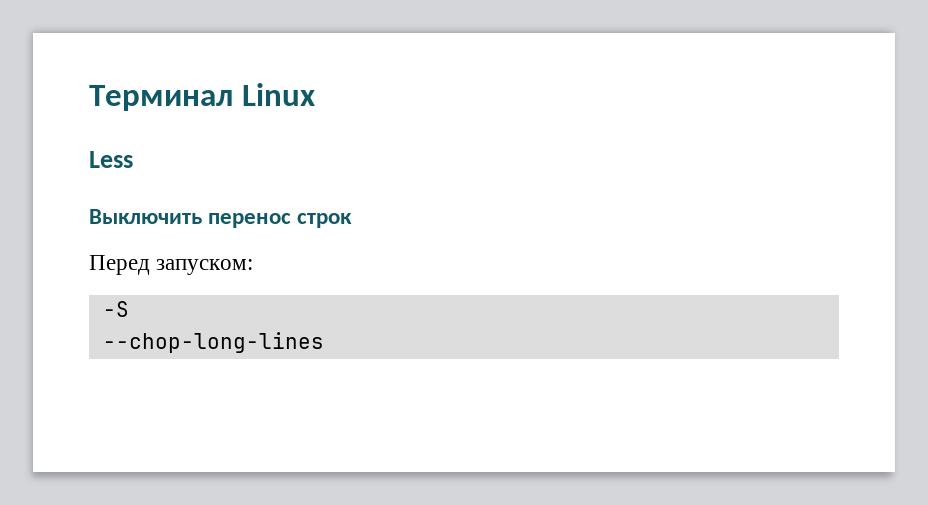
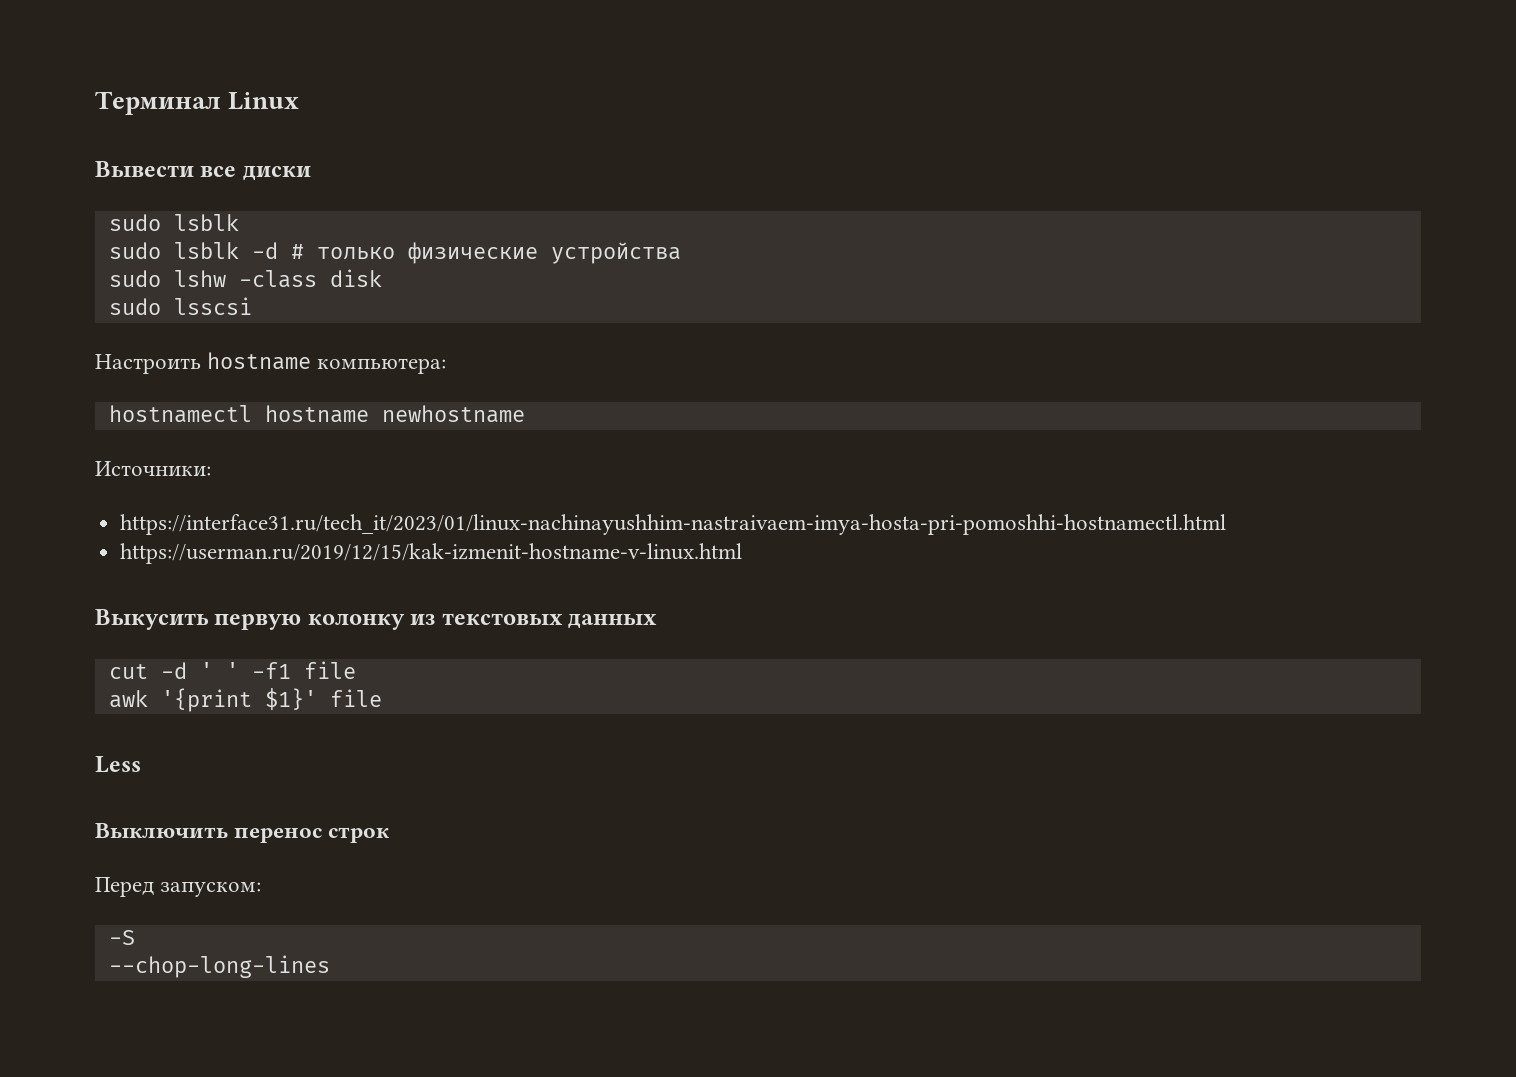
+ Вывести все диски
+ sudo lsblk
+ sudo lsblk -d # только физические устройства
+ sudo lshw -class disk
+ sudo lsscsi
+ Настроить hostname компьютера:
+ hostnamectl hostname newhostname
+ Источники:
+ https://interface31.ru/tech_it/2023/01/linux-nachinayushhim-nastraivaem-imya-hosta-pri-pomoshhi-hostnamectl.html
+ https://userman.ru/2019/12/15/kak-izmenit-hostname-v-linux.html
+ Выкусить первую колонку из текстовых данных
+ cut -d ' ' -f1 file
+ awk '{print $1}' file

